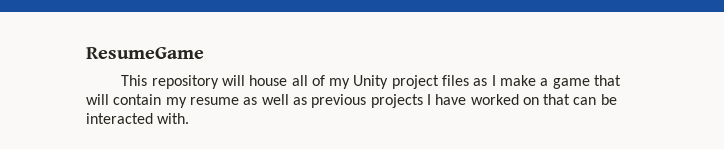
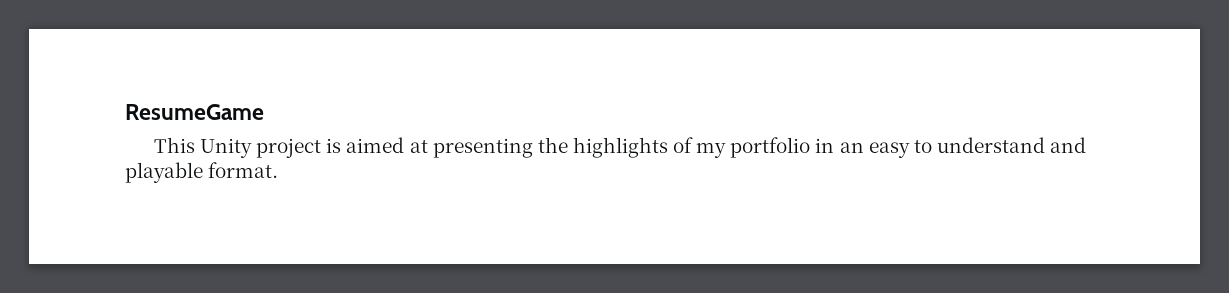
- This repository will house all of my Unity project files as I make a game that will contain my resume as well as previous projects I have worked on that can be interacted with.
+ This Unity project is aimed at presenting the highlights of my portfolio in an easy to understand and playable format.

